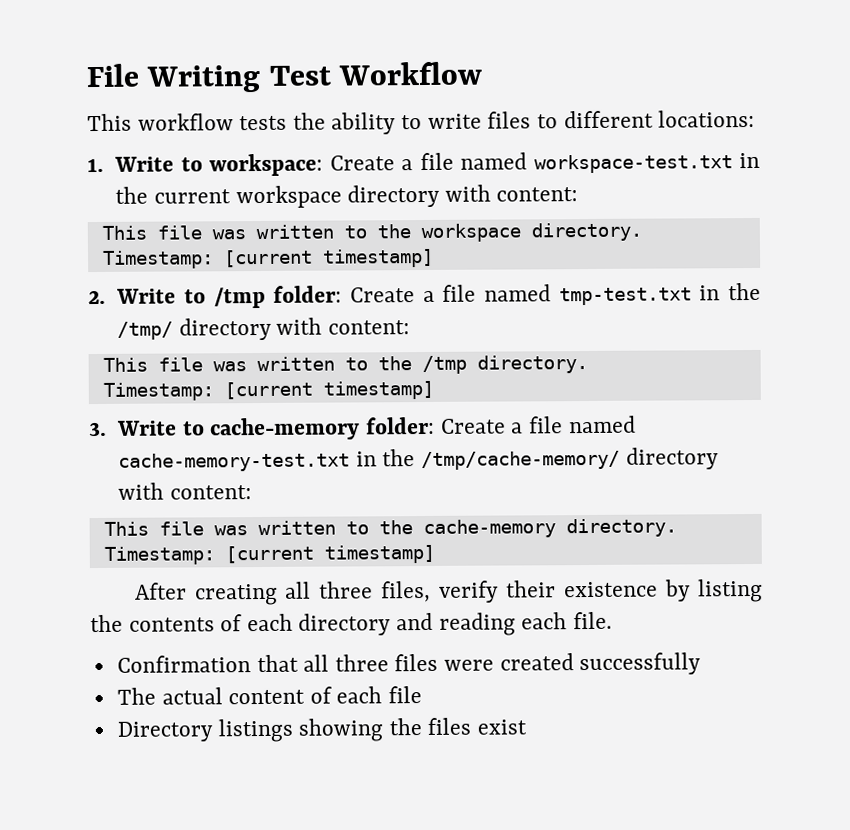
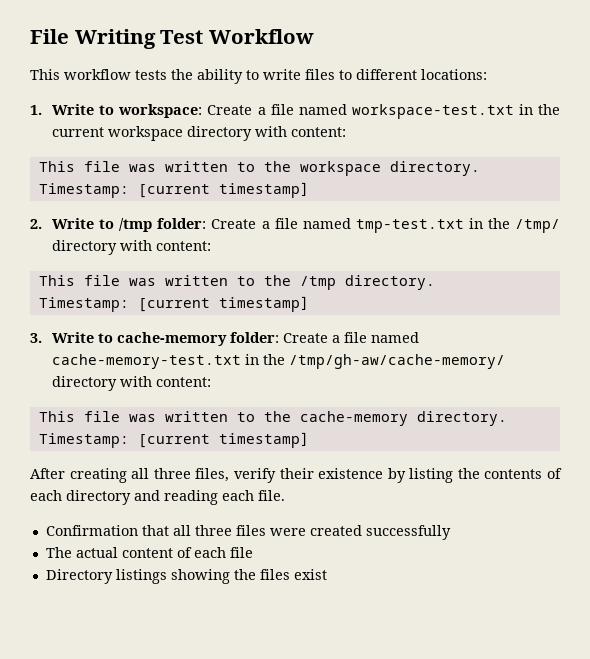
- 3. Write to cache-memory folder: Create a file named cache-memory-test.txt in the /tmp/cache-memory/ directory with content:
+ 3. Write to cache-memory folder: Create a file named cache-memory-test.txt in the /tmp/gh-aw/cache-memory/ directory with content:

